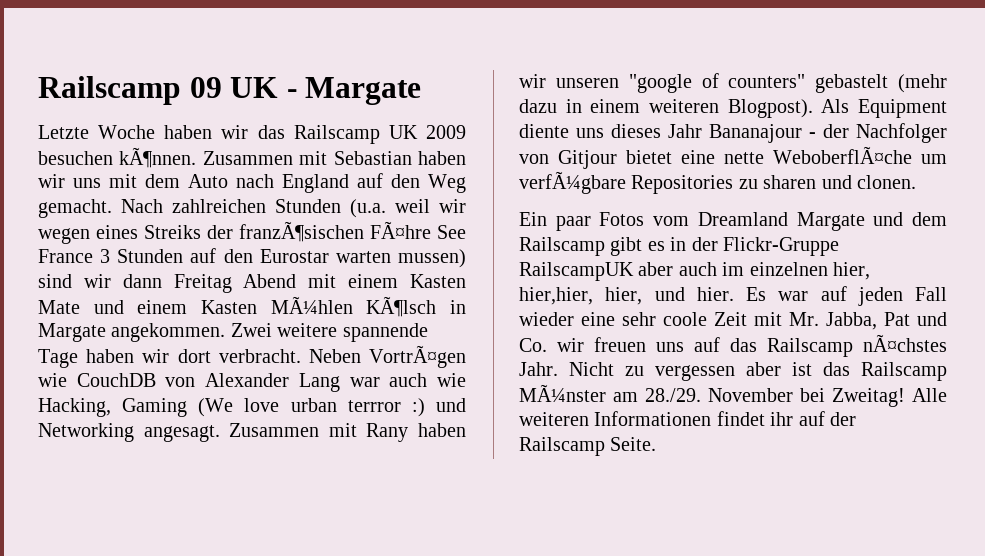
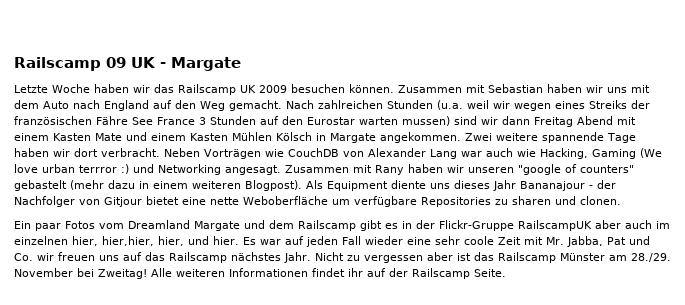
- Letzte Woche haben wir das Railscamp UK 2009 besuchen kÃ¶nnen.
+ Letzte Woche haben wir das Railscamp UK 2009 besuchen können.
- Nach zahlreichen Stunden (u.a. weil wir wegen eines Streiks der franzÃ¶sischen FÃ¤hre See France 3 Stunden auf den Eurostar warten mussen) sind wir dann Freitag Abend mit einem Kasten Mate und einem Kasten MÃ¼hlen KÃ¶lsch in Margate angekommen.
+ Nach zahlreichen Stunden (u.a. weil wir wegen eines Streiks der französischen Fähre See France 3 Stunden auf den Eurostar warten mussen) sind wir dann Freitag Abend mit einem Kasten Mate und einem Kasten Mühlen Kölsch in Margate angekommen.
- Neben VortrÃ¤gen wie CouchDB von Alexander Lang war auch wie Hacking, Gaming (We love urban terrror :) und Networking angesagt.
+ Neben Vorträgen wie CouchDB von Alexander Lang war auch wie Hacking, Gaming (We love urban terrror :) und Networking angesagt.
- Als Equipment diente uns dieses Jahr Bananajour - der Nachfolger von Gitjour bietet eine nette WeboberflÃ¤che um verfÃ¼gbare Repositories zu sharen und clonen.
+ Als Equipment diente uns dieses Jahr Bananajour - der Nachfolger von Gitjour bietet eine nette Weboberfläche um verfügbare Repositories zu sharen und clonen.
- Es war auf jeden Fall wieder eine sehr coole Zeit mit Mr. Jabba, Pat und Co. wir freuen uns auf das Railscamp nÃ¤chstes Jahr.
+ Es war auf jeden Fall wieder eine sehr coole Zeit mit Mr. Jabba, Pat und Co. wir freuen uns auf das Railscamp nächstes Jahr.
- Nicht zu vergessen aber ist das Railscamp MÃ¼nster am 28./29. November bei Zweitag!
+ Nicht zu vergessen aber ist das Railscamp Münster am 28./29. November bei Zweitag!

